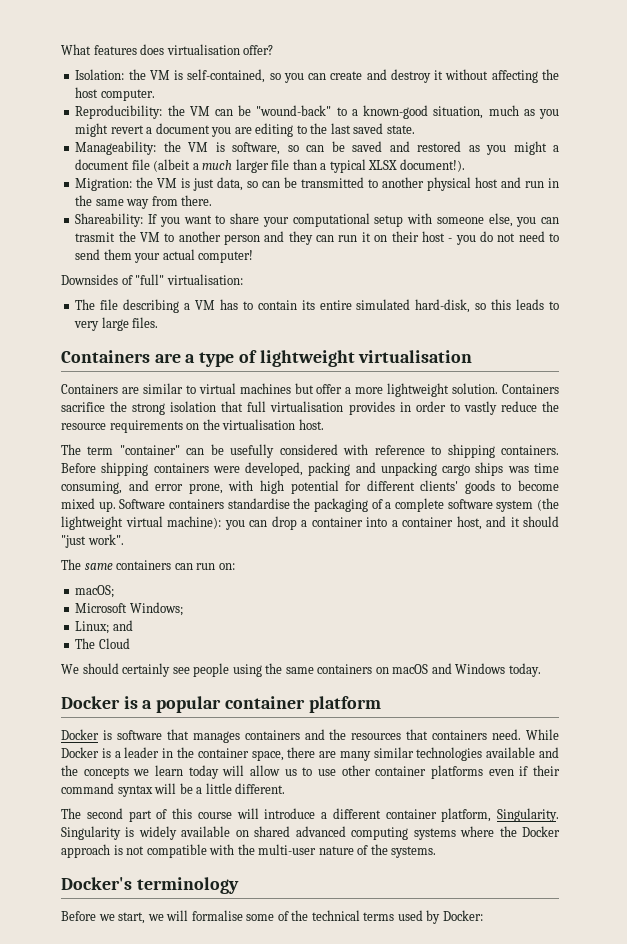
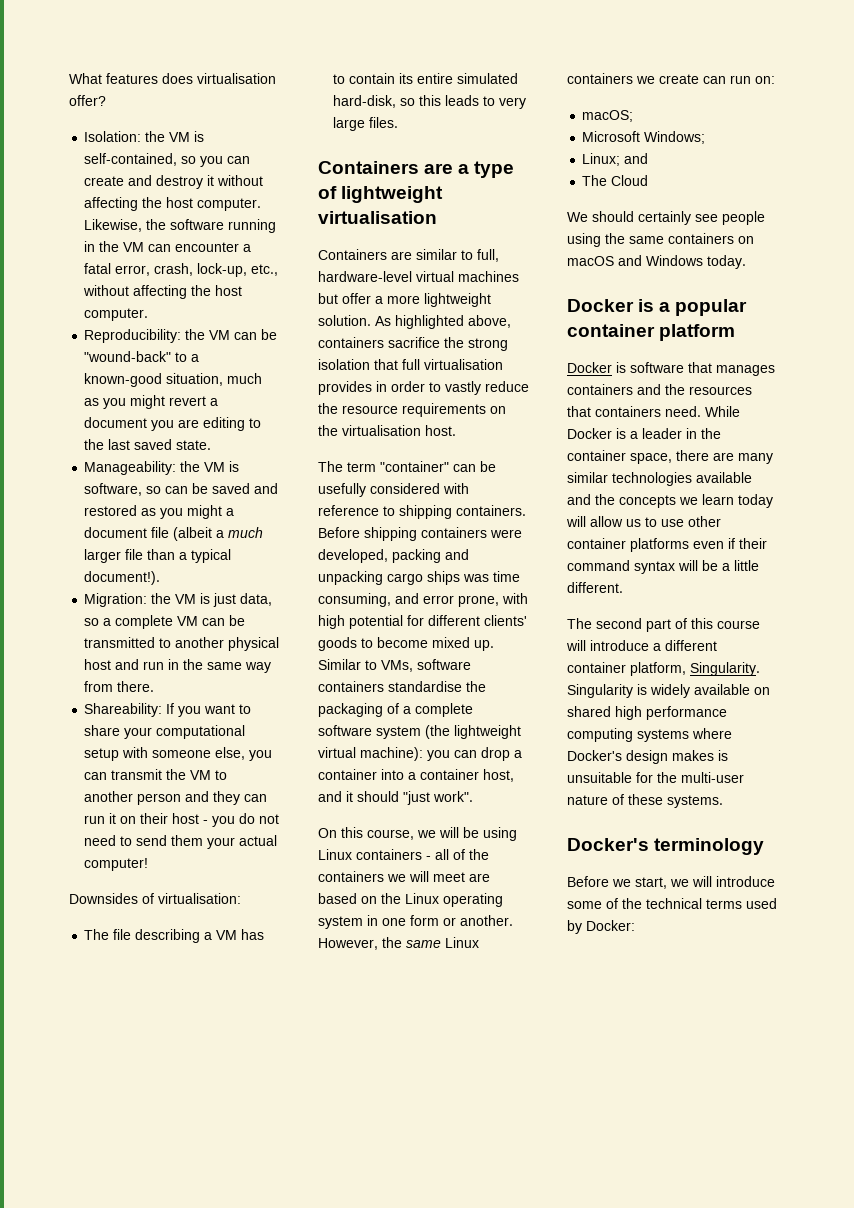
+ Likewise, the software running in the VM can encounter a fatal error, crash, lock-up, etc., without affecting the host computer.
- Manageability: the VM is software, so can be saved and restored as you might a document file (albeit a much larger file than a typical XLSX document!).
+ Manageability: the VM is software, so can be saved and restored as you might a document file (albeit a much larger file than a typical document!).
- Migration: the VM is just data, so can be transmitted to another physical host and run in the same way from there.
+ Migration: the VM is just data, so a complete VM can be transmitted to another physical host and run in the same way from there.
- Shareability: If you want to share your computational setup with someone else, you can trasmit the VM to another person and they can run it on their host - you do not need to send them your actual computer!
+ Shareability: If you want to share your computational setup with someone else, you can transmit the VM to another person and they can run it on their host - you do not need to send them your actual computer!
- Downsides of "full" virtualisation:
+ Downsides of virtualisation:
- Containers are similar to virtual machines but offer a more lightweight solution.
+ Containers are similar to full, hardware-level virtual machines but offer a more lightweight solution.
- Containers sacrifice the strong isolation that full virtualisation provides in order to vastly reduce the resource requirements on the virtualisation host.
+ As highlighted above, containers sacrifice the strong isolation that full virtualisation provides in order to vastly reduce the resource requirements on the virtualisation host.
- Software containers standardise the packaging of a complete software system (the lightweight virtual machine): you can drop a container into a container host, and it should "just work".
+ Similar to VMs, software containers standardise the packaging of a complete software system (the lightweight virtual machine): you can drop a container into a container host, and it should "just work".
- The same containers can run on:
+ On this course, we will be using Linux containers - all of the containers we will meet are based on the Linux operating system in one form or another. However, the same Linux containers we create can run on:
- Singularity is widely available on shared advanced computing systems where the Docker approach is not compatible with the multi-user nature of the systems.
+ Singularity is widely available on shared high performance computing systems where Docker's design makes is unsuitable for the multi-user nature of these systems.
- Before we start, we will formalise some of the technical terms used by Docker:
+ Before we start, we will introduce some of the technical terms used by Docker:

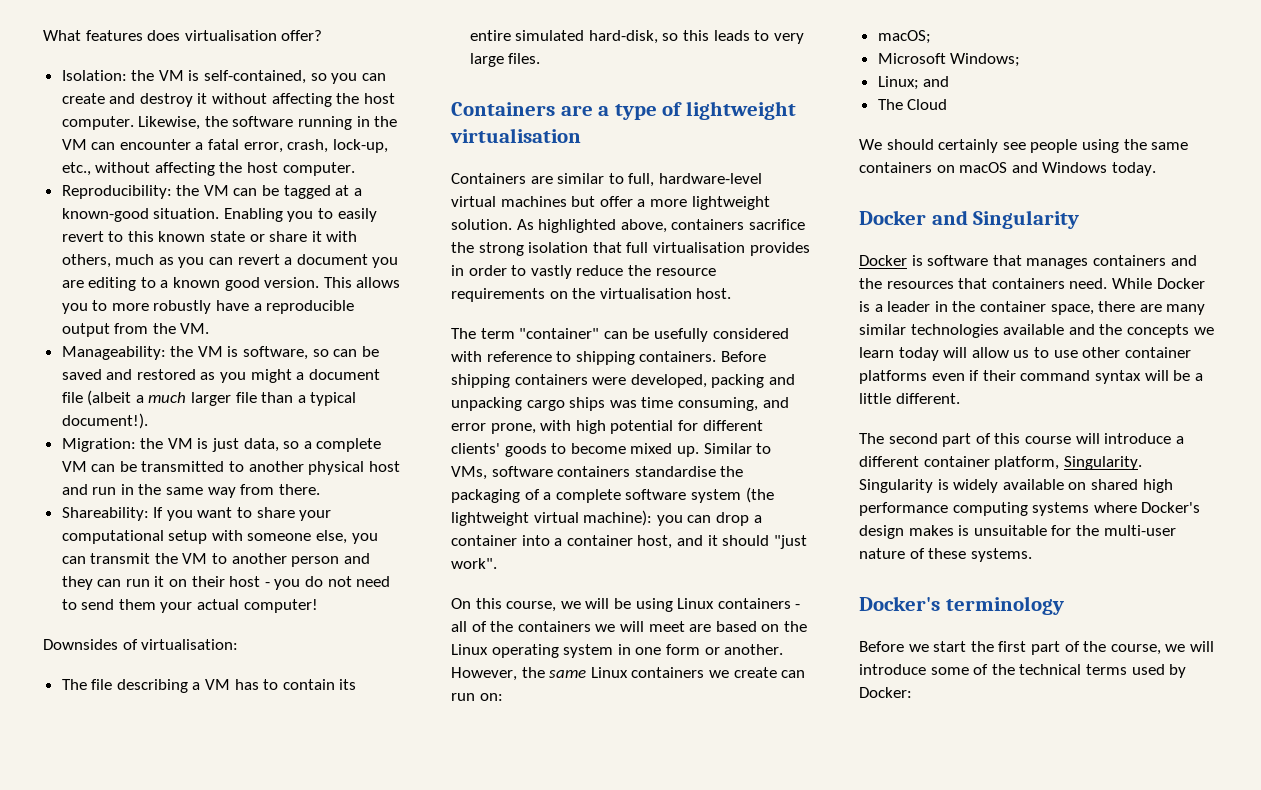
- Reproducibility: the VM can be "wound-back" to a known-good situation, much as you might revert a document you are editing to the last saved state.
+ Reproducibility: the VM can be tagged at a known-good situation. Enabling you to easily revert to this known state or share it with others, much as you can revert a document you are editing to a known good version. This allows you to more robustly have a reproducible output from the VM.
- Docker is a popular container platform
+ Docker and Singularity
- Before we start, we will introduce some of the technical terms used by Docker:
+ Before we start the first part of the course, we will introduce some of the technical terms used by Docker:

